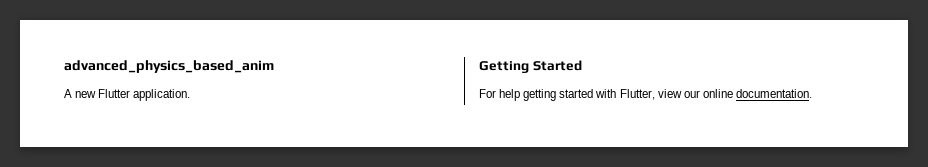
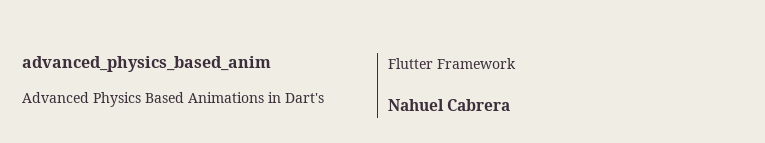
- A new Flutter application.
- Getting Started
- For help getting started with Flutter, view our online documentation.
+ Advanced Physics Based Animations in Dart's Flutter Framework
+ Nahuel Cabrera

